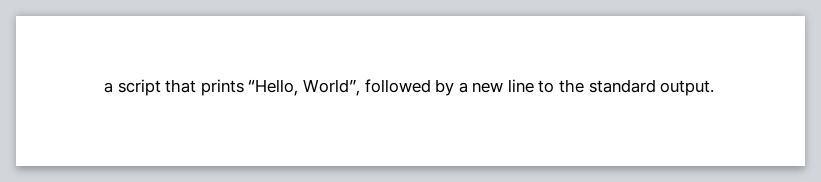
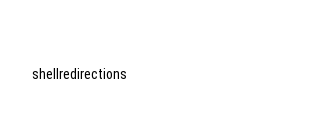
- a script that prints “Hello, World”, followed by a new line to the standard output.
+ shellredirections

